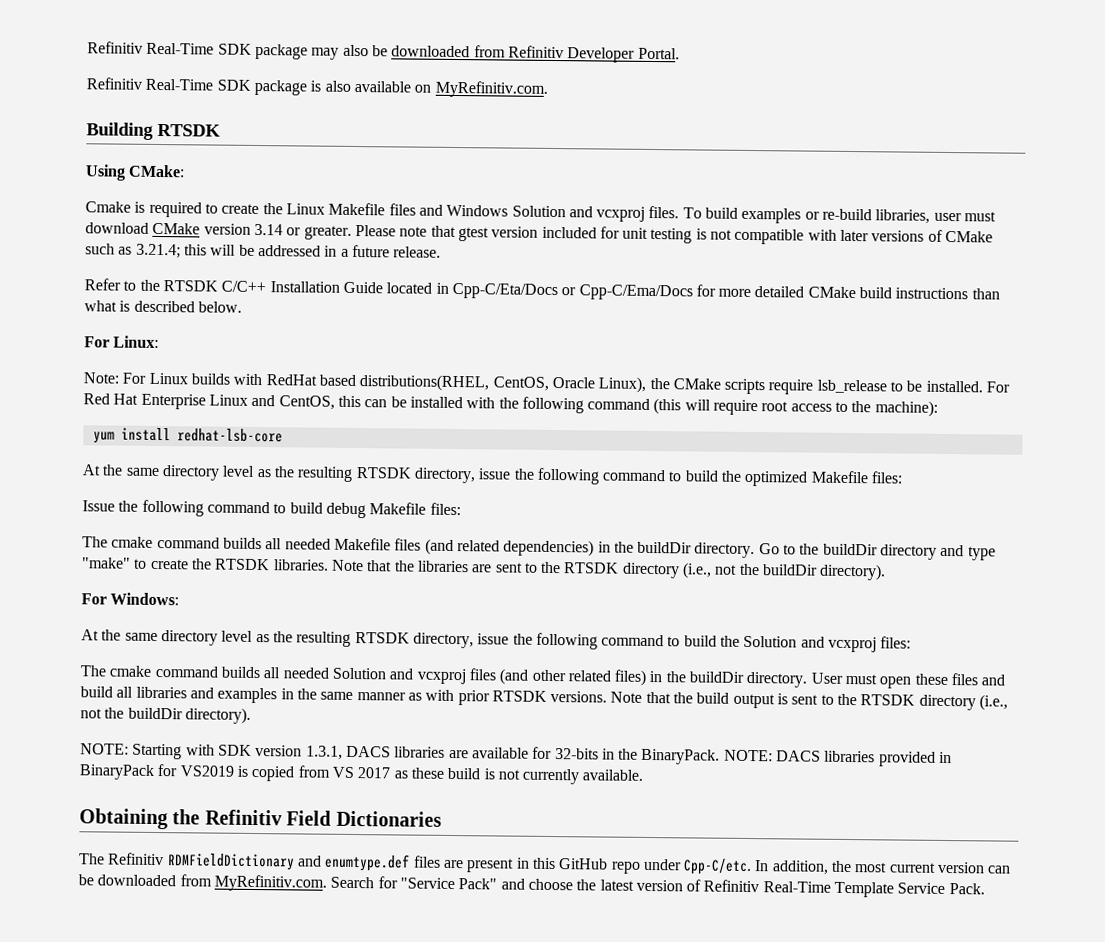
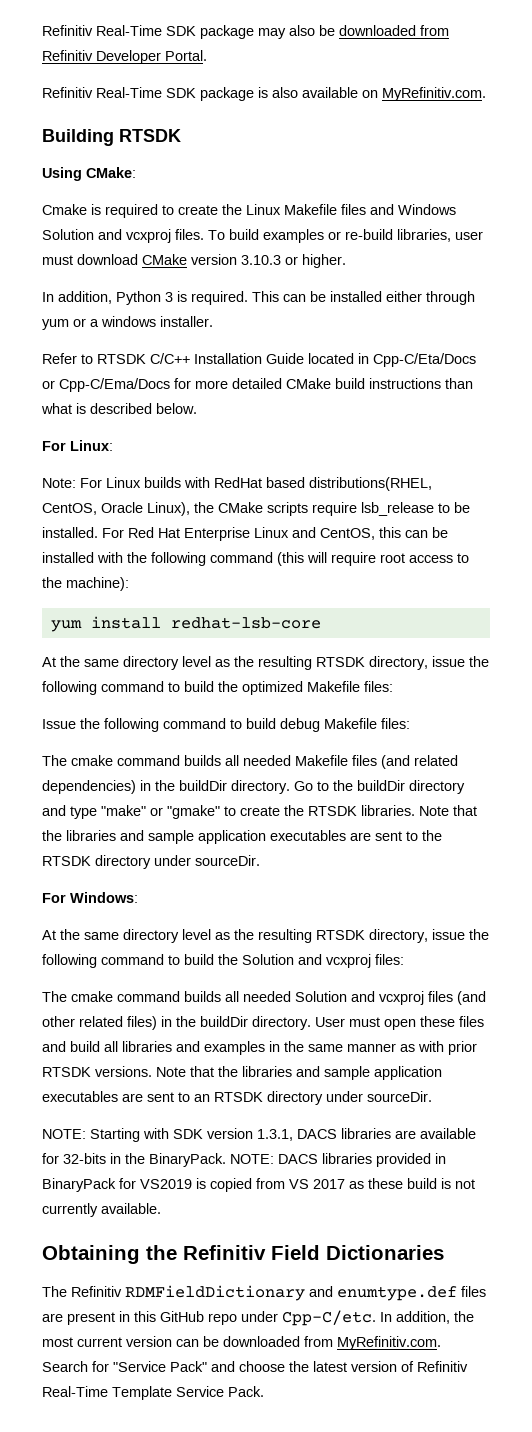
- To build examples or re-build libraries, user must download CMake version 3.14 or greater. Please note that gtest version included for unit testing is not compatible with later versions of CMake such as 3.21.4; this will be addressed in a future release.
+ To build examples or re-build libraries, user must download CMake version 3.10.3 or higher.
+ In addition, Python 3 is required. This can be installed either through yum or a windows installer.
- Refer to the RTSDK C/C++ Installation Guide located in Cpp-C/Eta/Docs or Cpp-C/Ema/Docs for more detailed CMake build instructions than what is described below.
+ Refer to RTSDK C/C++ Installation Guide located in Cpp-C/Eta/Docs or Cpp-C/Ema/Docs for more detailed CMake build instructions than what is described below.
- Go to the buildDir directory and type "make" to create the RTSDK libraries.
+ Go to the buildDir directory and type "make" or "gmake" to create the RTSDK libraries.
- Note that the libraries are sent to the RTSDK directory (i.e., not the buildDir directory).
+ Note that the libraries and sample application executables are sent to the RTSDK directory under sourceDir.
- Note that the build output is sent to the RTSDK directory (i.e., not the buildDir directory).
+ Note that the libraries and sample application executables are sent to an RTSDK directory under sourceDir.

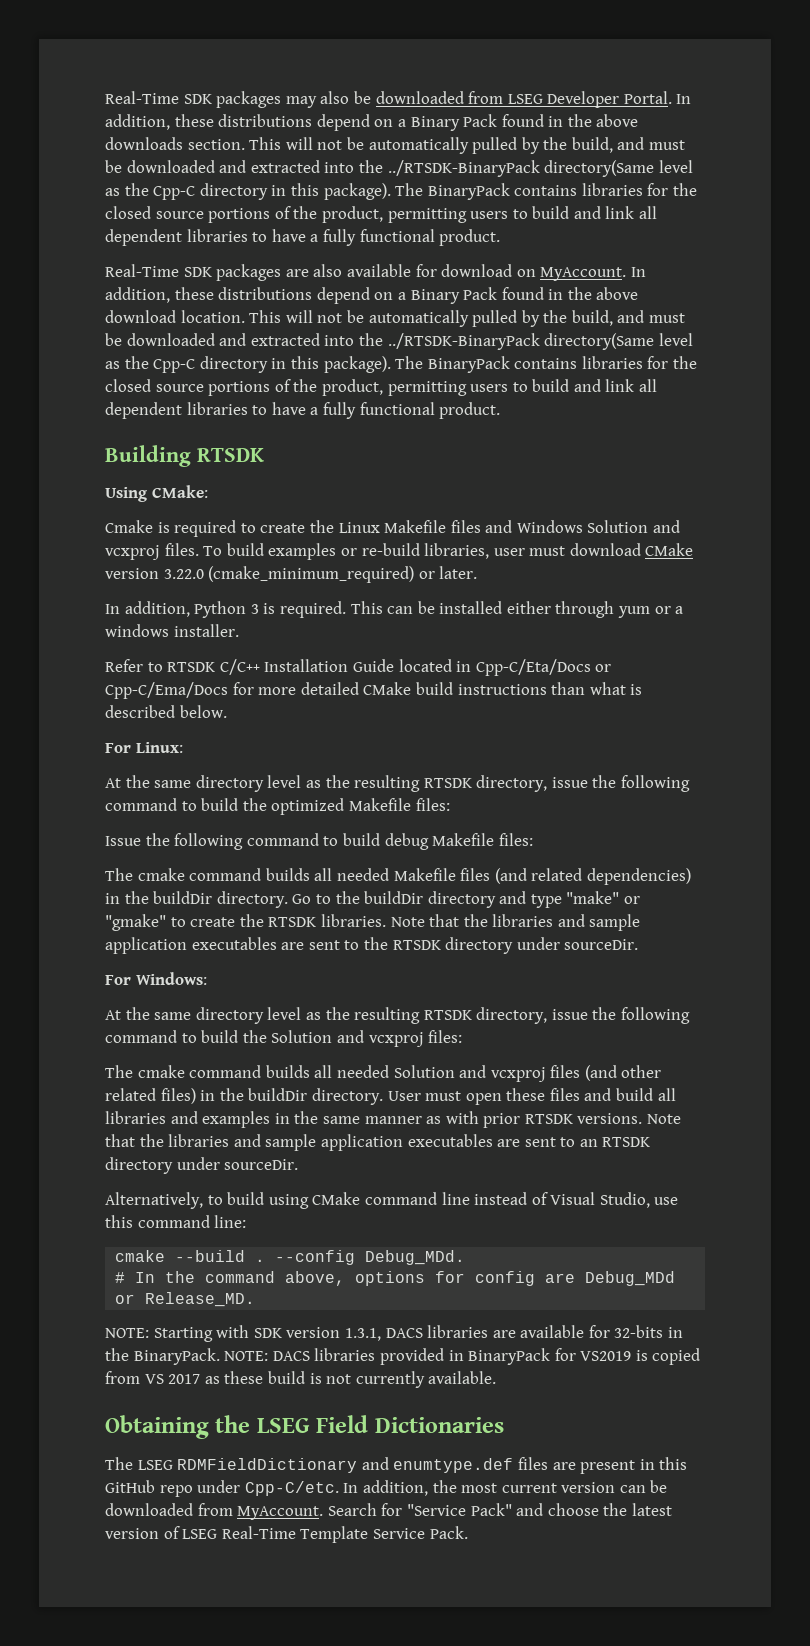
- Refinitiv Real-Time SDK package may also be downloaded from Refinitiv Developer Portal.
- Refinitiv Real-Time SDK package is also available on MyRefinitiv.com.
+ Real-Time SDK packages may also be downloaded from LSEG Developer Portal. In addition, these distributions depend on a Binary Pack found in the above downloads section. This will not be automatically pulled by the build, and must be downloaded and extracted into the ../RTSDK-BinaryPack directory(Same level as the Cpp-C directory in this package). The BinaryPack contains libraries for the closed source portions of the product, permitting users to build and link all dependent libraries to have a fully functional product.
+ Real-Time SDK packages are also available for download on MyAccount. In addition, these distributions depend on a Binary Pack found in the above download location. This will not be automatically pulled by the build, and must be downloaded and extracted into the ../RTSDK-BinaryPack directory(Same level as the Cpp-C directory in this package). The BinaryPack contains libraries for the closed source portions of the product, permitting users to build and link all dependent libraries to have a fully functional product.
- To build examples or re-build libraries, user must download CMake version 3.10.3 or higher.
+ To build examples or re-build libraries, user must download CMake version 3.22.0 (cmake_minimum_required) or later.
- Note: For Linux builds with RedHat based distributions(RHEL, CentOS, Oracle Linux), the CMake scripts require lsb_release to be installed. For Red Hat Enterprise Linux and CentOS, this can be installed with the following command (this will require root access to the machine):
- yum install redhat-lsb-core
+ Alternatively, to build using CMake command line instead of Visual Studio, use this command line:
+ cmake --build . --config Debug_MDd.
+ # In the command above, options for config are Debug_MDd or Release_MD.
- Obtaining the Refinitiv Field Dictionaries
+ Obtaining the LSEG Field Dictionaries
- The Refinitiv RDMFieldDictionary and enumtype.def files are present in this GitHub repo under Cpp-C/etc.
+ The LSEG RDMFieldDictionary and enumtype.def files are present in this GitHub repo under Cpp-C/etc.
- In addition, the most current version can be downloaded from MyRefinitiv.com. Search for "Service Pack" and choose the latest version of Refinitiv Real-Time Template Service Pack.
+ In addition, the most current version can be downloaded from MyAccount. Search for "Service Pack" and choose the latest version of LSEG Real-Time Template Service Pack.

